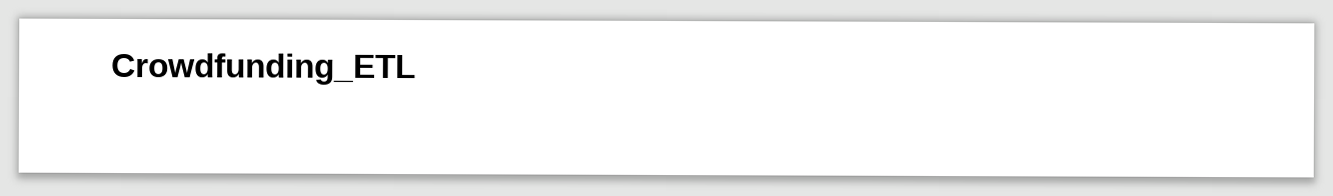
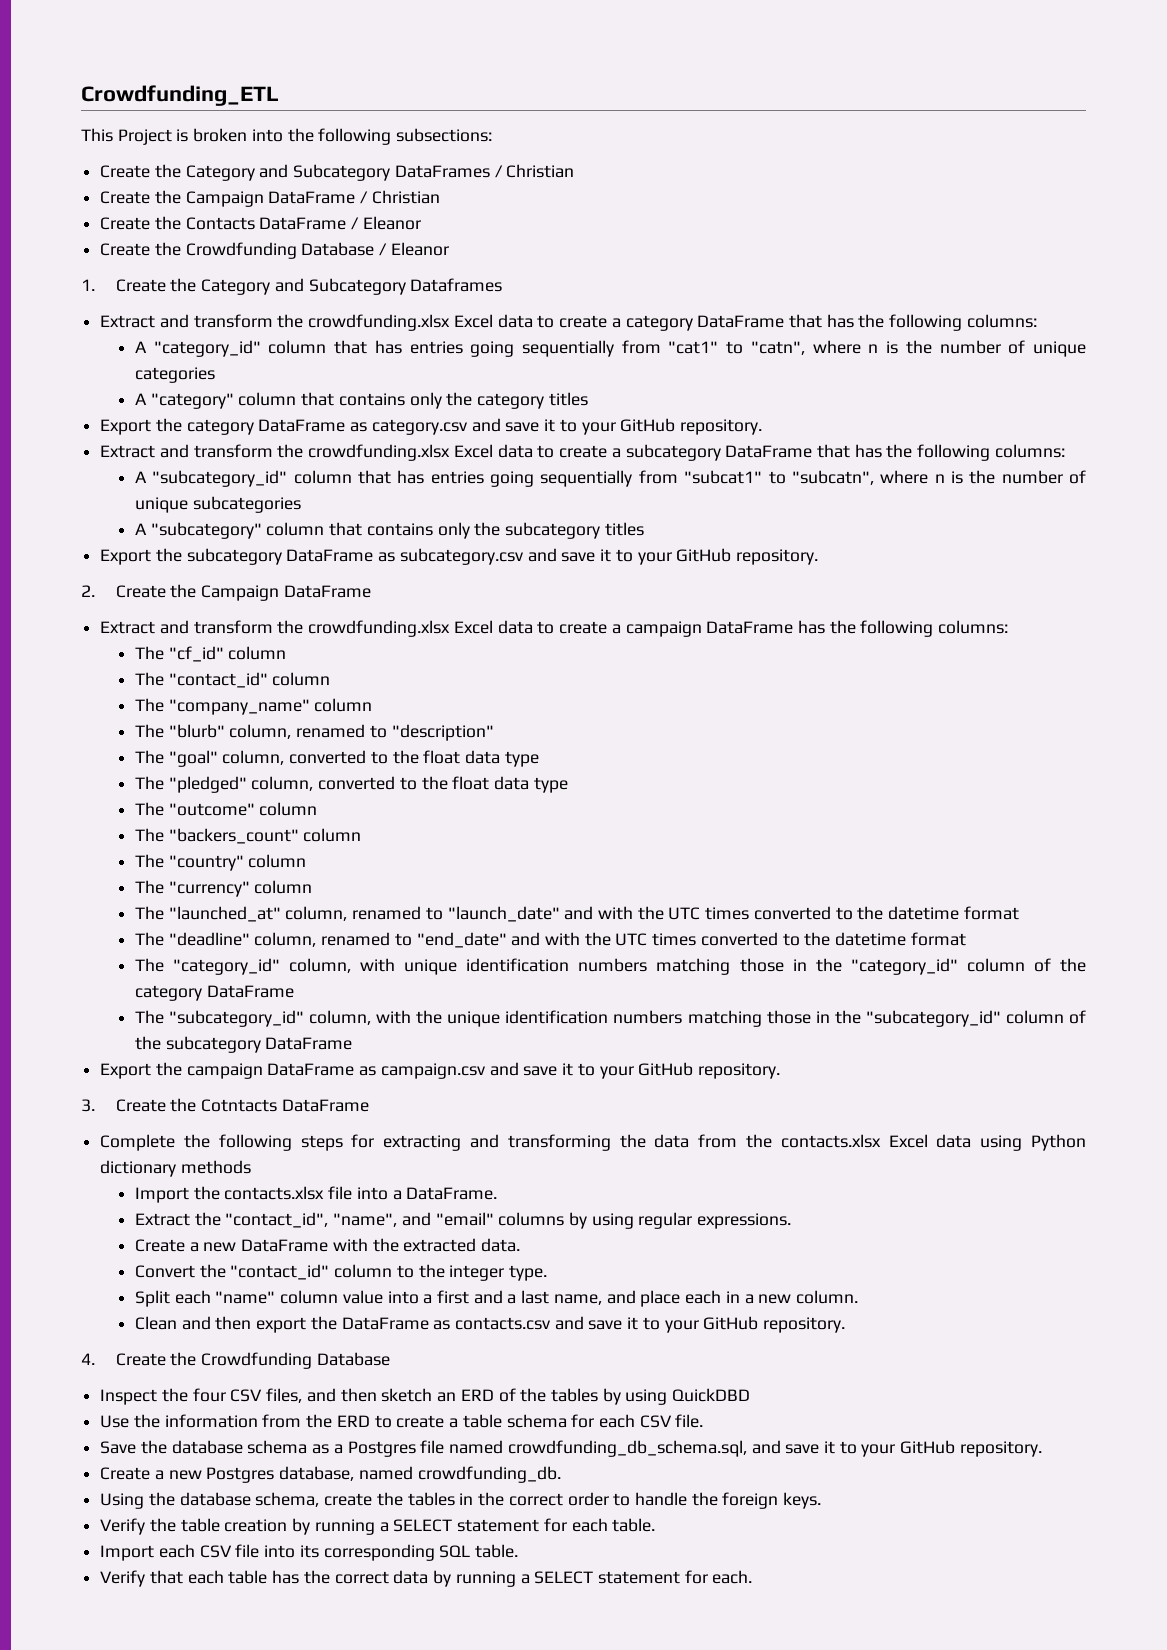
+ This Project is broken into the following subsections:
+ Create the Category and Subcategory DataFrames / Christian
+ Create the Campaign DataFrame / Christian
+ Create the Contacts DataFrame / Eleanor
+ Create the Crowdfunding Database / Eleanor
+ 1. Create the Category and Subcategory Dataframes
+ Extract and transform the crowdfunding.xlsx Excel data to create a category DataFrame that has the following columns:
+ A "category_id" column that has entries going sequentially from "cat1" to "catn", where n is the number of unique categories
+ A "category" column that contains only the category titles
+ Export the category DataFrame as category.csv and save it to your GitHub repository.
+ Extract and transform the crowdfunding.xlsx Excel data to create a subcategory DataFrame that has the following columns:
+ A "subcategory_id" column that has entries going sequentially from "subcat1" to "subcatn", where n is the number of unique subcategories
+ A "subcategory" column that contains only the subcategory titles
+ Export the subcategory DataFrame as subcategory.csv and save it to your GitHub repository.
+ 2. Create the Campaign DataFrame
+ Extract and transform the crowdfunding.xlsx Excel data to create a campaign DataFrame has the following columns:
+ The "cf_id" column
+ The "contact_id" column
+ The "company_name" column
+ The "blurb" column, renamed to "description"
+ The "goal" column, converted to the float data type
+ The "pledged" column, converted to the float data type
+ The "outcome" column
+ The "backers_count" column
+ The "country" column
+ The "currency" column
+ The "launched_at" column, renamed to "launch_date" and with the UTC times converted to the datetime format
+ The "deadline" column, renamed to "end_date" and with the UTC times converted to the datetime format
+ The "category_id" column, with unique identification numbers matching those in the "category_id" column of the category DataFrame
+ The "subcategory_id" column, with the unique identification numbers matching those in the "subcategory_id" column of the subcategory DataFrame
+ Export the campaign DataFrame as campaign.csv and save it to your GitHub repository.
+ 3. Create the Cotntacts DataFrame
+ Complete the following steps for extracting and transforming the data from the contacts.xlsx Excel data using Python dictionary methods
+ Import the contacts.xlsx file into a DataFrame.
+ Extract the "contact_id", "name", and "email" columns by using regular expressions.
+ Create a new DataFrame with the extracted data.
+ Convert the "contact_id" column to the integer type.
+ Split each "name" column value into a first and a last name, and place each in a new column.
+ Clean and then export the DataFrame as contacts.csv and save it to your GitHub repository.
+ 4. Create the Crowdfunding Database
+ Inspect the four CSV files, and then sketch an ERD of the tables by using QuickDBD
+ Use the information from the ERD to create a table schema for each CSV file.
+ Save the database schema as a Postgres file named crowdfunding_db_schema.sql, and save it to your GitHub repository.
+ Create a new Postgres database, named crowdfunding_db.
+ Using the database schema, create the tables in the correct order to handle the foreign keys.
+ Verify the table creation by running a SELECT statement for each table.
+ Import each CSV file into its corresponding SQL table.
+ Verify that each table has the correct data by running a SELECT statement for each.

